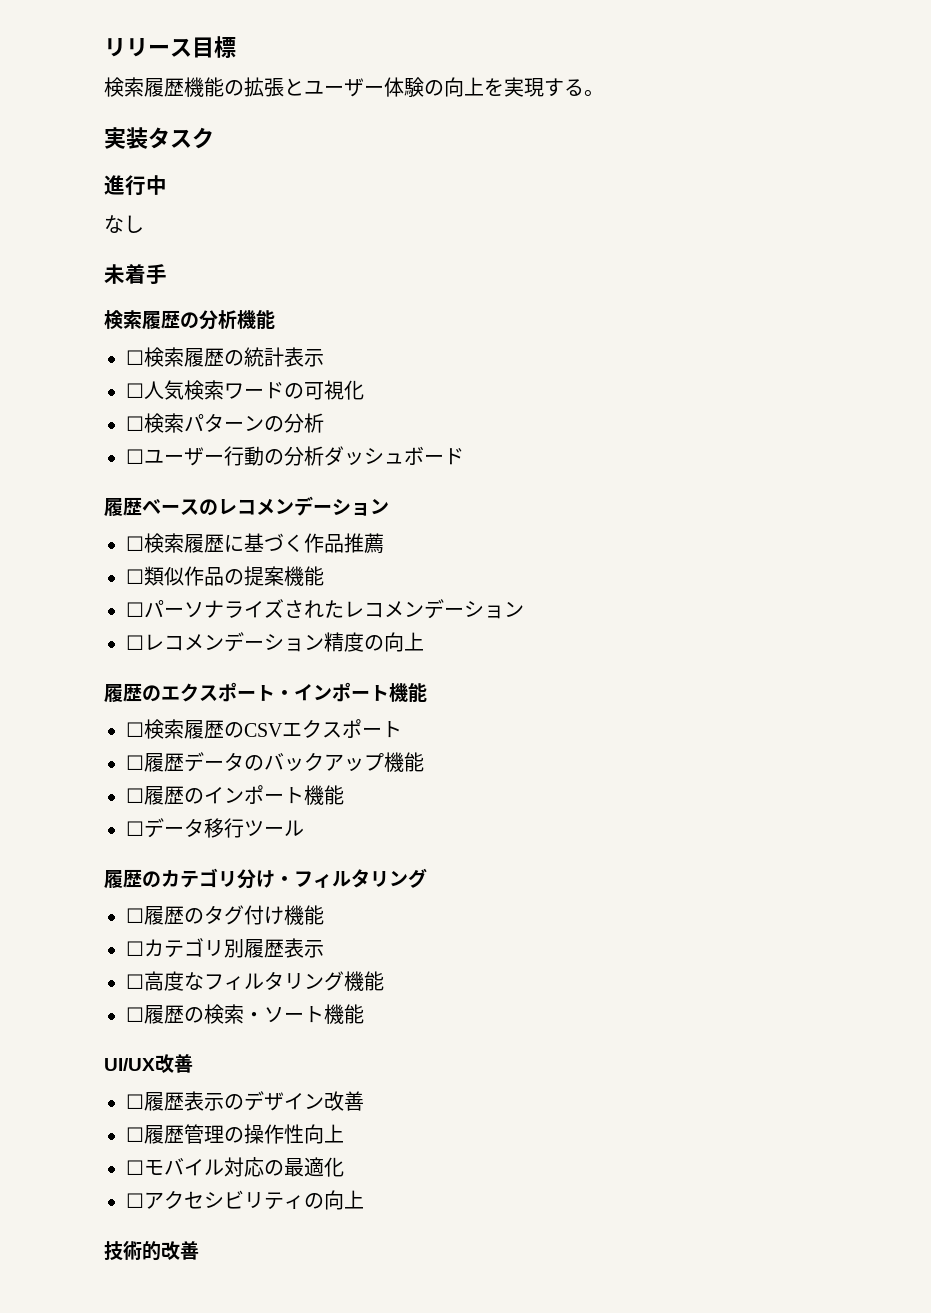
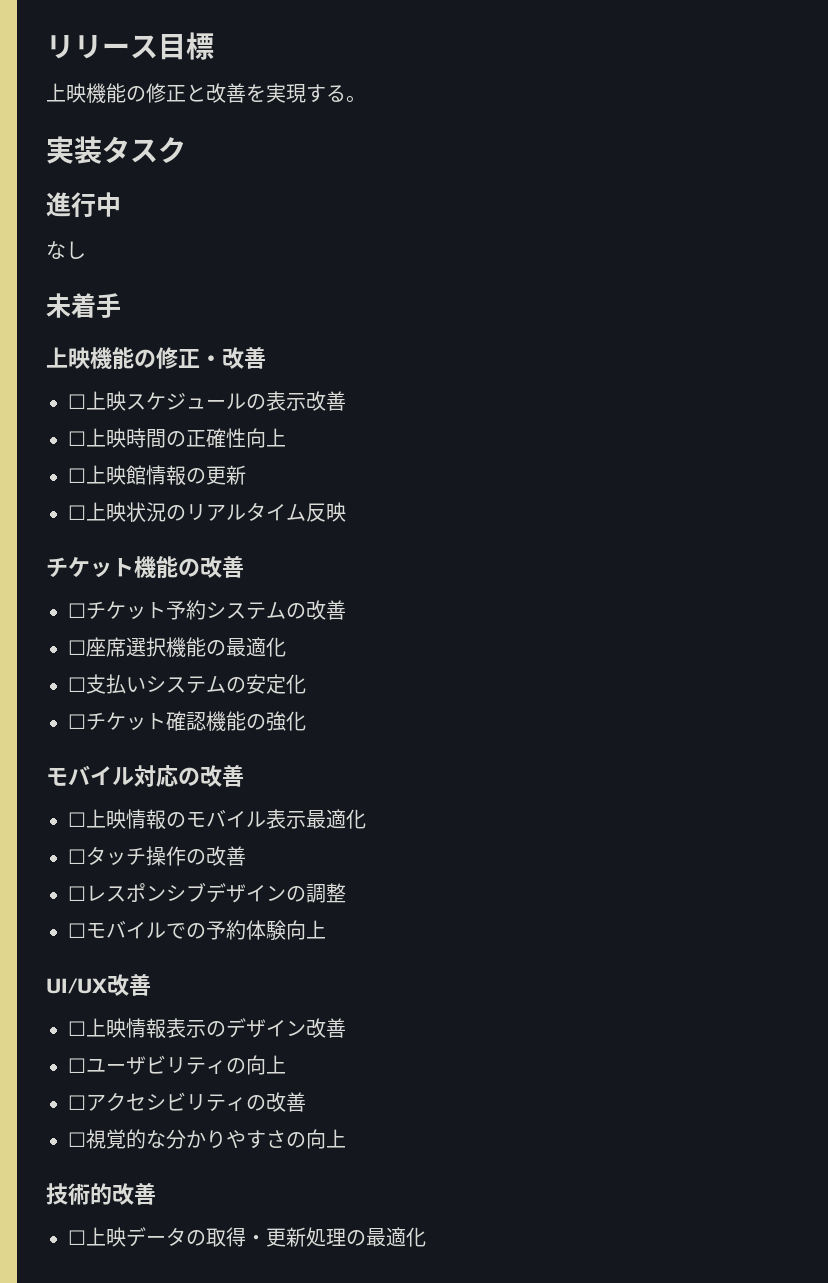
- 検索履歴機能の拡張とユーザー体験の向上を実現する。
+ 上映機能の修正と改善を実現する。
- 検索履歴の分析機能
- ☐検索履歴の統計表示
- ☐人気検索ワードの可視化
- ☐検索パターンの分析
- ☐ユーザー行動の分析ダッシュボード
- 履歴ベースのレコメンデーション
- ☐検索履歴に基づく作品推薦
- ☐類似作品の提案機能
- ☐パーソナライズされたレコメンデーション
- ☐レコメンデーション精度の向上
- 履歴のエクスポート・インポート機能
- ☐検索履歴のCSVエクスポート
- ☐履歴データのバックアップ機能
- ☐履歴のインポート機能
- ☐データ移行ツール
- 履歴のカテゴリ分け・フィルタリング
- ☐履歴のタグ付け機能
- ☐カテゴリ別履歴表示
- ☐高度なフィルタリング機能
- ☐履歴の検索・ソート機能
+ 上映機能の修正・改善
+ ☐上映スケジュールの表示改善
+ ☐上映時間の正確性向上
+ ☐上映館情報の更新
+ ☐上映状況のリアルタイム反映
+ チケット機能の改善
+ ☐チケット予約システムの改善
+ ☐座席選択機能の最適化
+ ☐支払いシステムの安定化
+ ☐チケット確認機能の強化
+ モバイル対応の改善
+ ☐上映情報のモバイル表示最適化
+ ☐タッチ操作の改善
+ ☐レスポンシブデザインの調整
+ ☐モバイルでの予約体験向上
- ☐履歴表示のデザイン改善
+ ☐上映情報表示のデザイン改善
- ☐履歴管理の操作性向上
- ☐モバイル対応の最適化
+ ☐ユーザビリティの向上
- ☐アクセシビリティの向上
+ ☐アクセシビリティの改善
+ ☐視覚的な分かりやすさの向上
  技術的改善
+ ☐上映データの取得・更新処理の最適化

